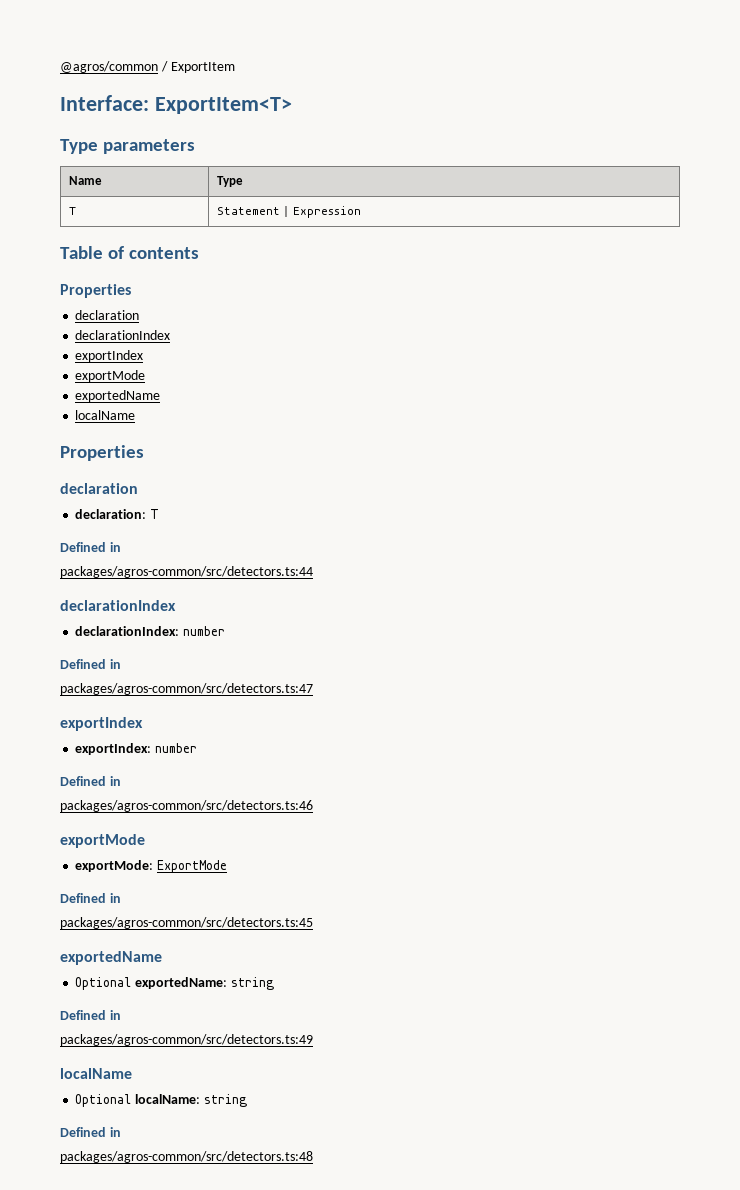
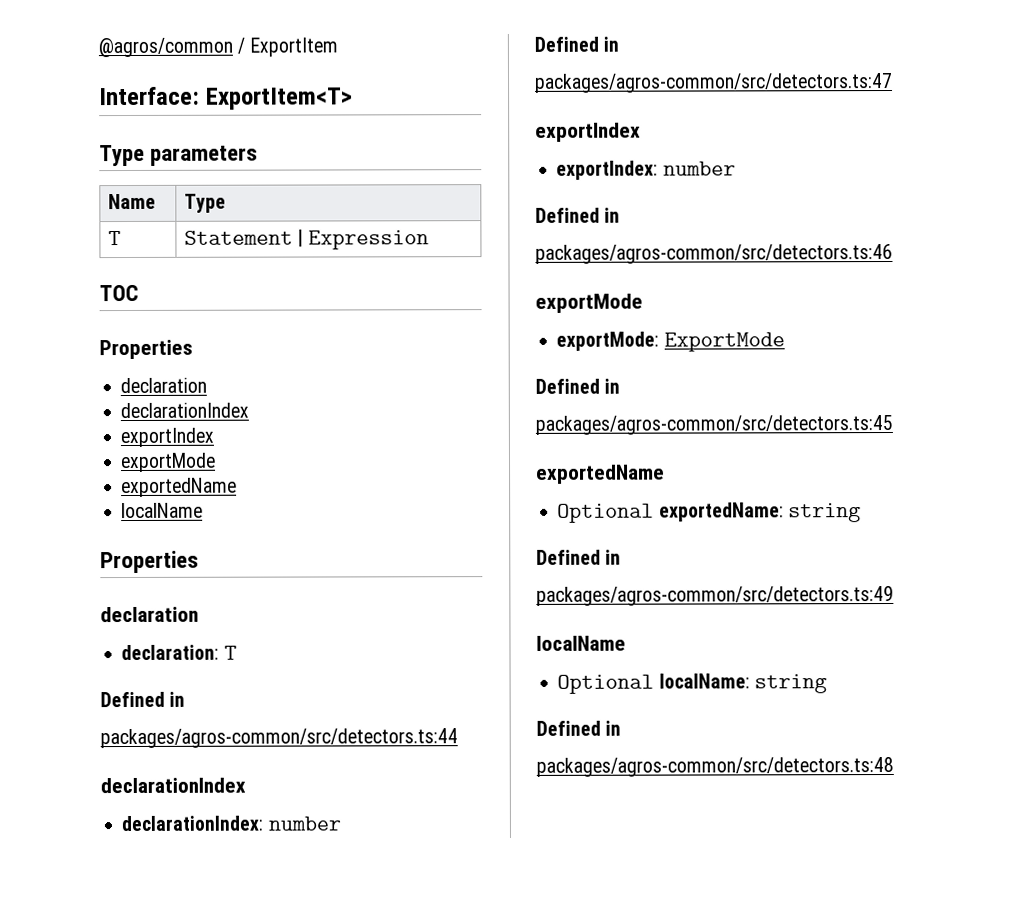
- Table of contents
+ TOC

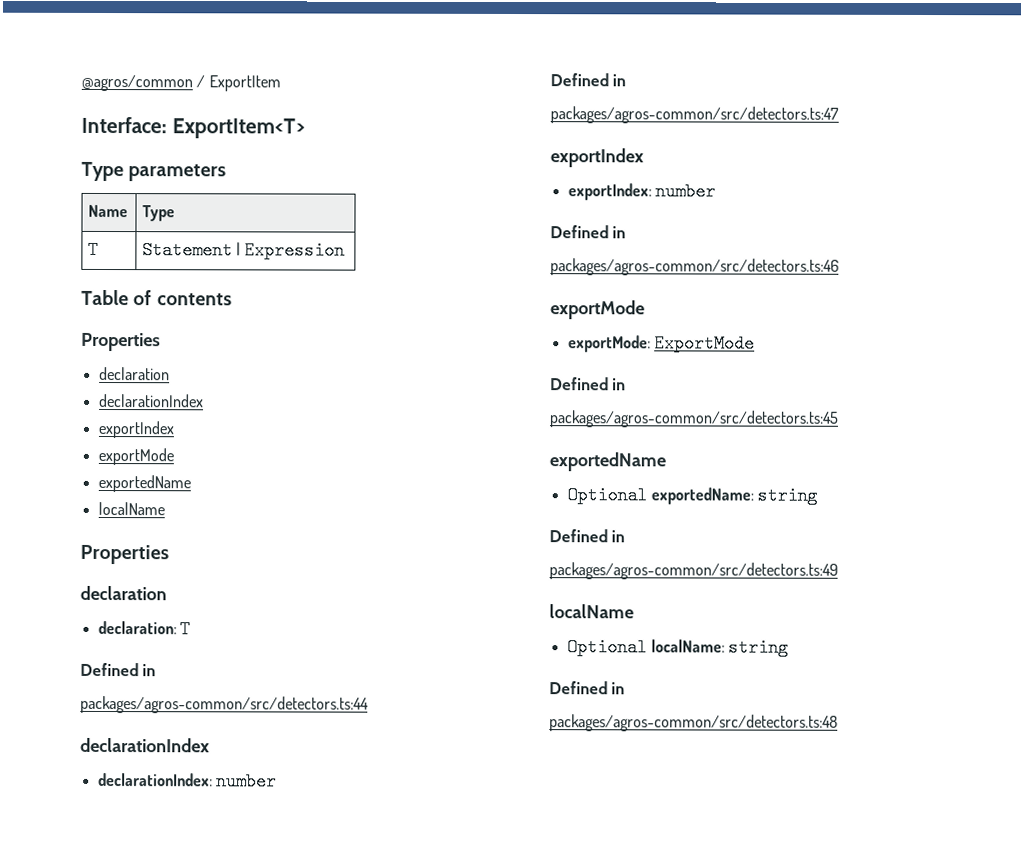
- TOC
+ Table of contents

